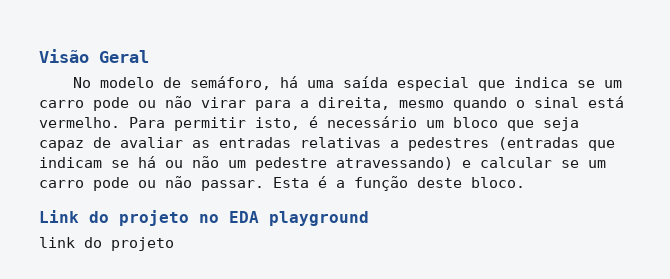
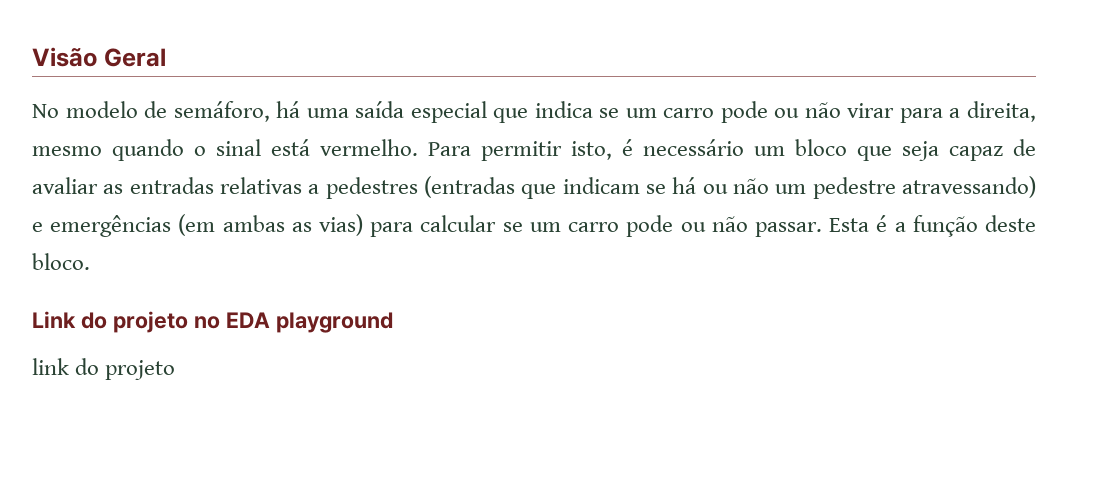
- Para permitir isto, é necessário um bloco que seja capaz de avaliar as entradas relativas a pedestres (entradas que indicam se há ou não um pedestre atravessando) e calcular se um carro pode ou não passar.
+ Para permitir isto, é necessário um bloco que seja capaz de avaliar as entradas relativas a pedestres (entradas que indicam se há ou não um pedestre atravessando) e emergências (em ambas as vias) para calcular se um carro pode ou não passar.

